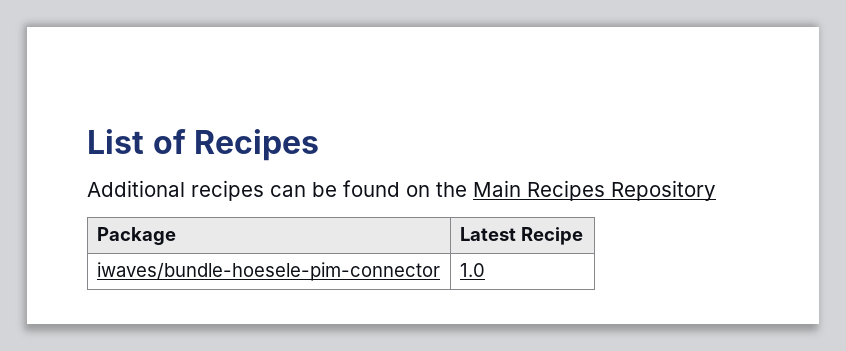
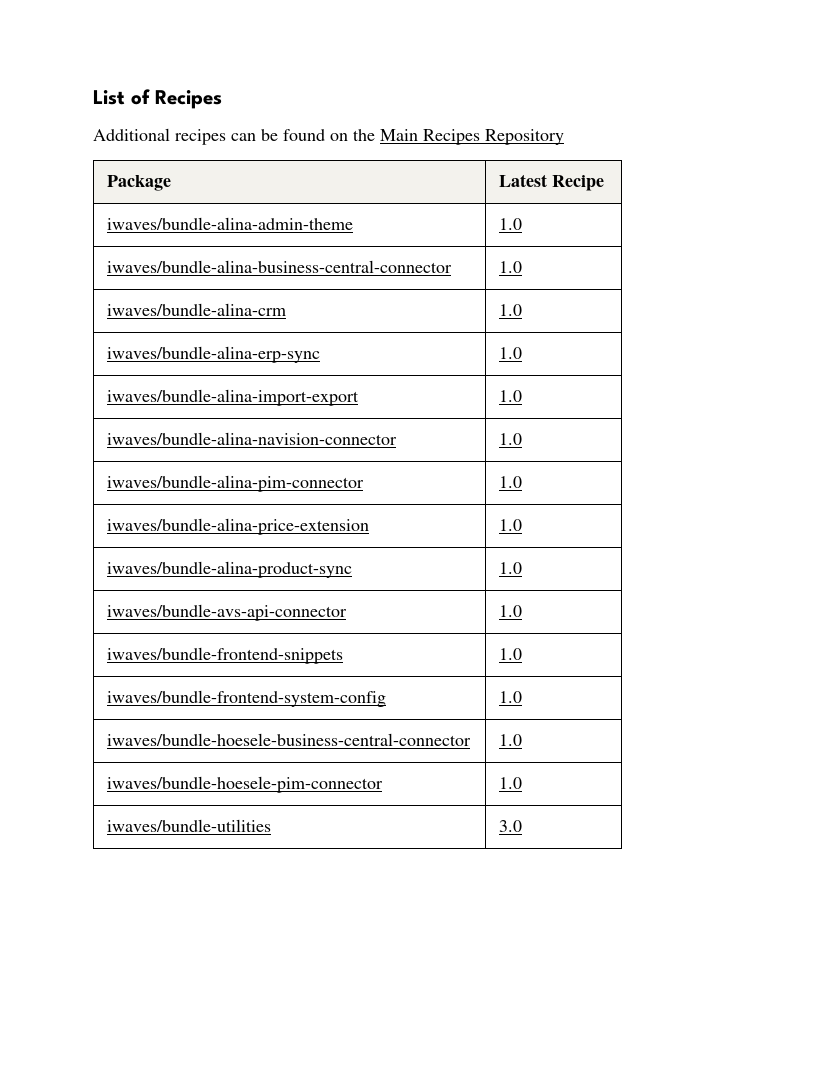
+ iwaves/bundle-alina-admin-theme | 1.0
+ iwaves/bundle-alina-business-central-connector | 1.0
+ iwaves/bundle-alina-crm | 1.0
+ iwaves/bundle-alina-erp-sync | 1.0
+ iwaves/bundle-alina-import-export | 1.0
+ iwaves/bundle-alina-navision-connector | 1.0
+ iwaves/bundle-alina-pim-connector | 1.0
+ iwaves/bundle-alina-price-extension | 1.0
+ iwaves/bundle-alina-product-sync | 1.0
+ iwaves/bundle-avs-api-connector | 1.0
+ iwaves/bundle-frontend-snippets | 1.0
+ iwaves/bundle-frontend-system-config | 1.0
+ iwaves/bundle-hoesele-business-central-connector | 1.0
+ iwaves/bundle-utilities | 3.0

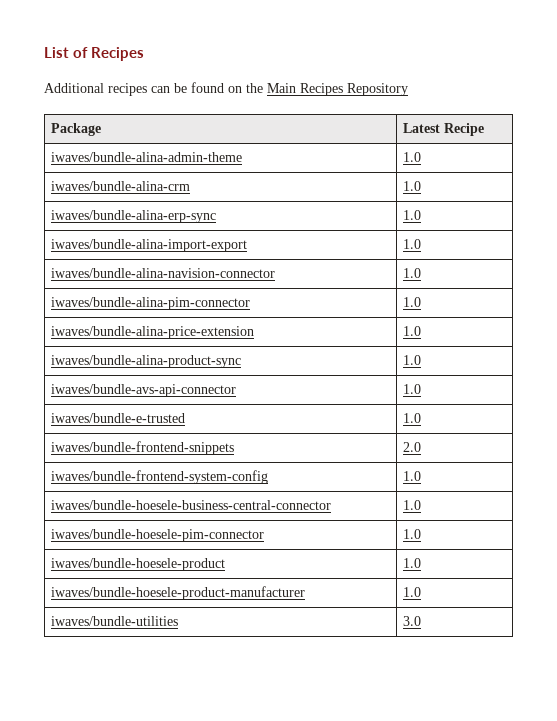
- iwaves/bundle-alina-business-central-connector | 1.0
+ iwaves/bundle-e-trusted | 1.0
- iwaves/bundle-frontend-snippets | 1.0
+ iwaves/bundle-frontend-snippets | 2.0
+ iwaves/bundle-hoesele-product | 1.0
+ iwaves/bundle-hoesele-product-manufacturer | 1.0

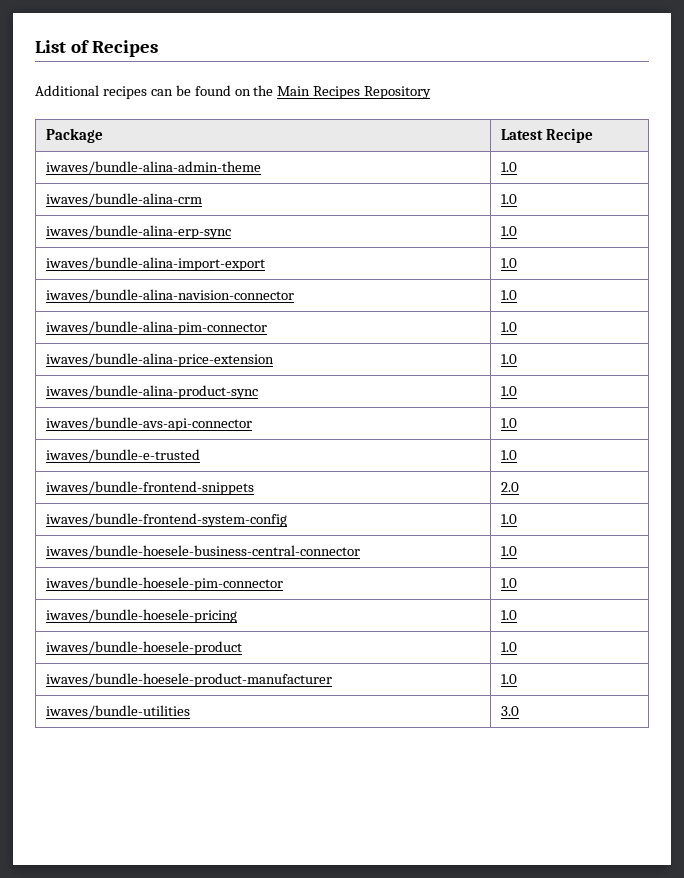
+ iwaves/bundle-hoesele-pricing | 1.0

